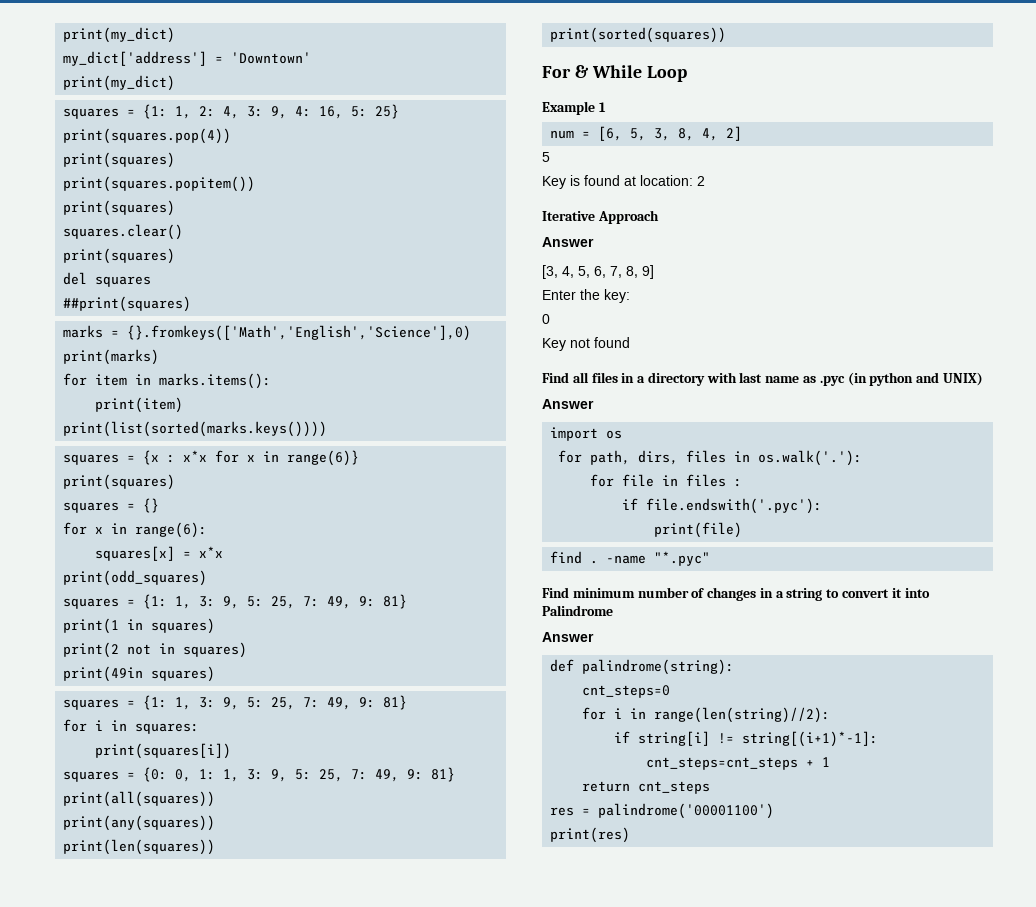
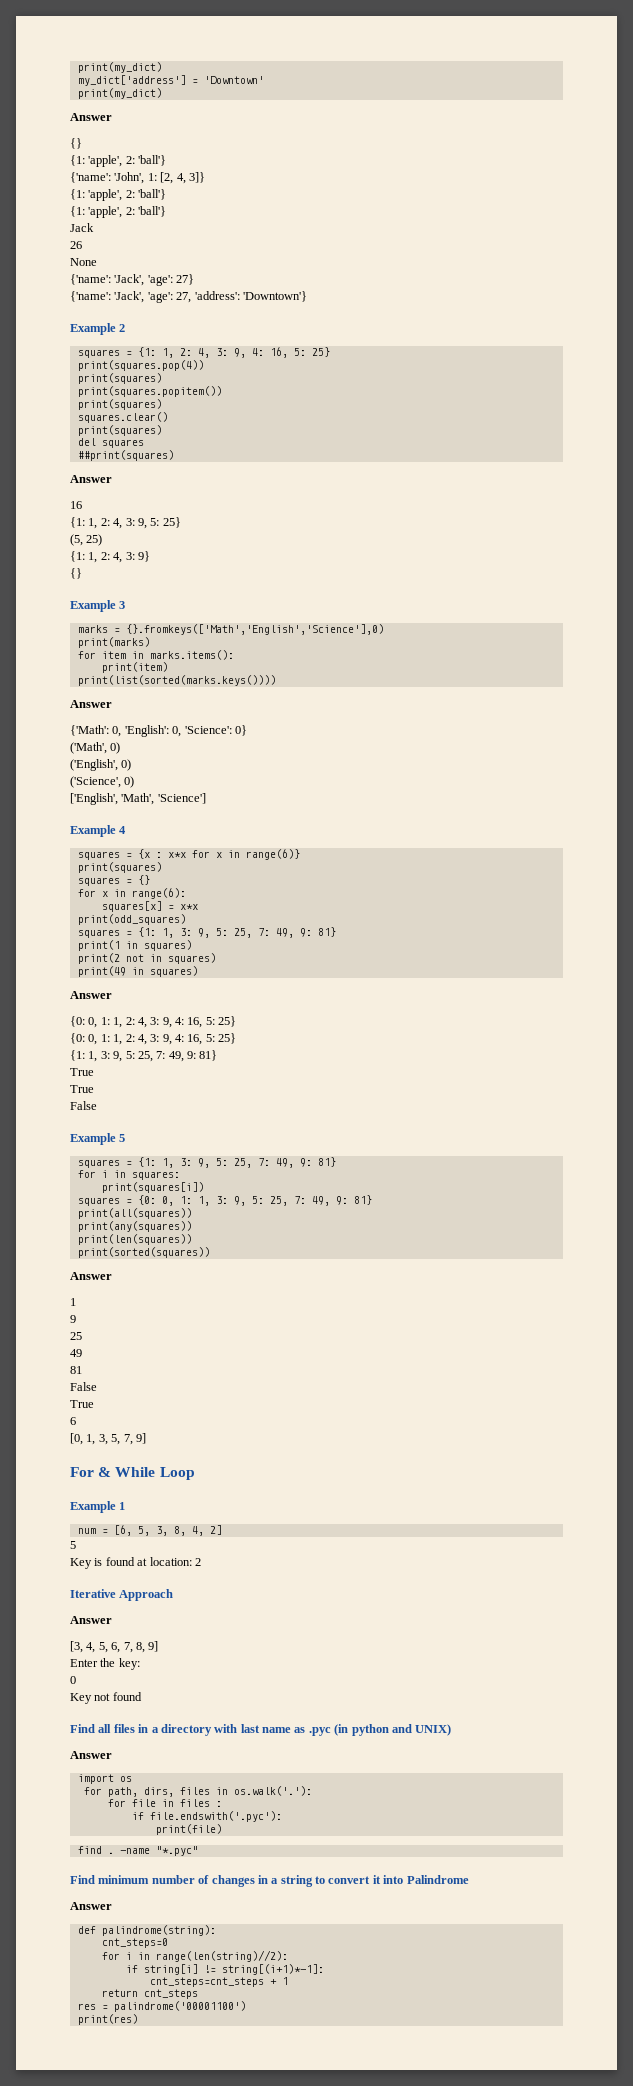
  my_dict['address'] = 'Downtown'
  print(my_dict)
+ Answer
+ {}
+ {1: 'apple', 2: 'ball'}
+ {'name': 'John', 1: [2, 4, 3]}
+ {1: 'apple', 2: 'ball'}
+ {1: 'apple', 2: 'ball'}
+ Jack
+ 26
+ None
+ {'name': 'Jack', 'age': 27}
+ {'name': 'Jack', 'age': 27, 'address': 'Downtown'}
+ Example 2
  ##print(squares)
+ Answer
+ 16
+ {1: 1, 2: 4, 3: 9, 5: 25}
+ (5, 25)
+ {1: 1, 2: 4, 3: 9}
+ {}
+ Example 3
  print(list(sorted(marks.keys())))
+ Answer
+ {'Math': 0, 'English': 0, 'Science': 0}
+ ('Math', 0)
+ ('English', 0)
+ ('Science', 0)
+ ['English', 'Math', 'Science']
+ Example 4
- print(49in squares)
+ print(49 in squares)
+ Answer
+ {0: 0, 1: 1, 2: 4, 3: 9, 4: 16, 5: 25}
+ {0: 0, 1: 1, 2: 4, 3: 9, 4: 16, 5: 25}
+ {1: 1, 3: 9, 5: 25, 7: 49, 9: 81}
+ True
+ True
+ False
+ Example 5
  print(sorted(squares))
+ Answer
+ 1
+ 9
+ 25
+ 49
+ 81
+ False
+ True
+ 6
+ [0, 1, 3, 5, 7, 9]

